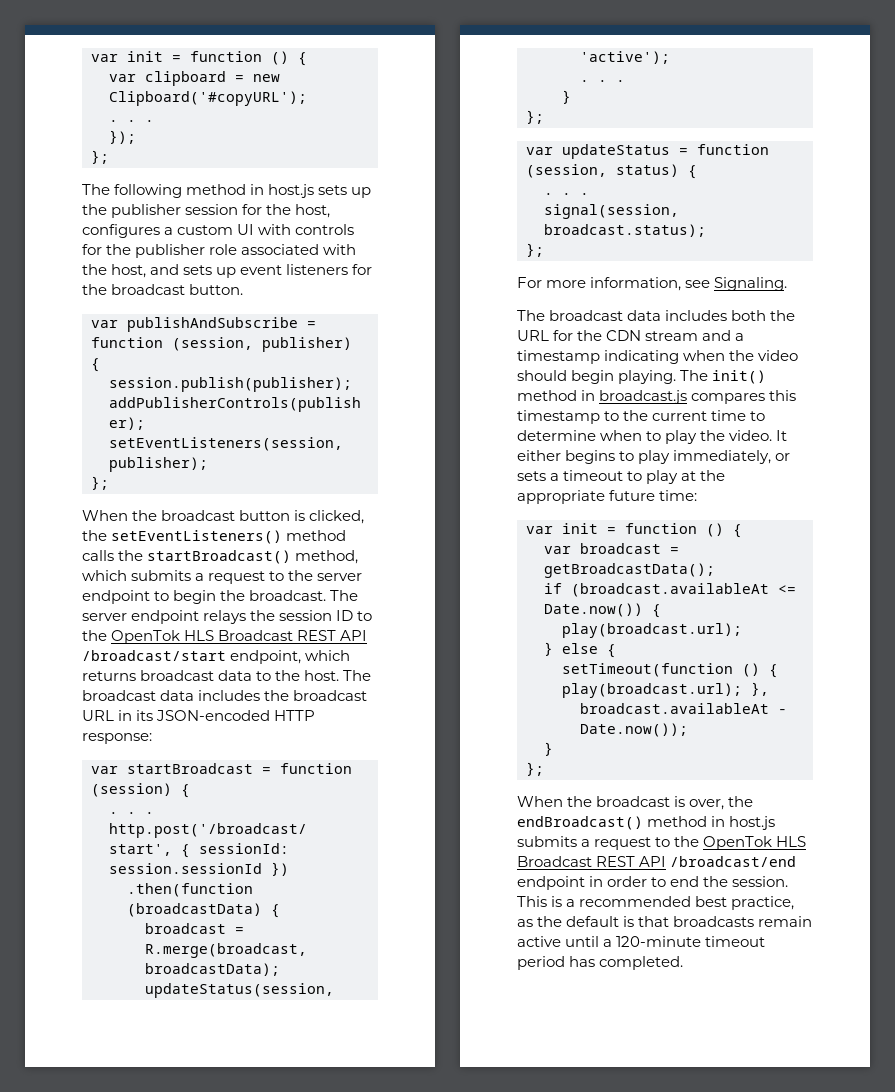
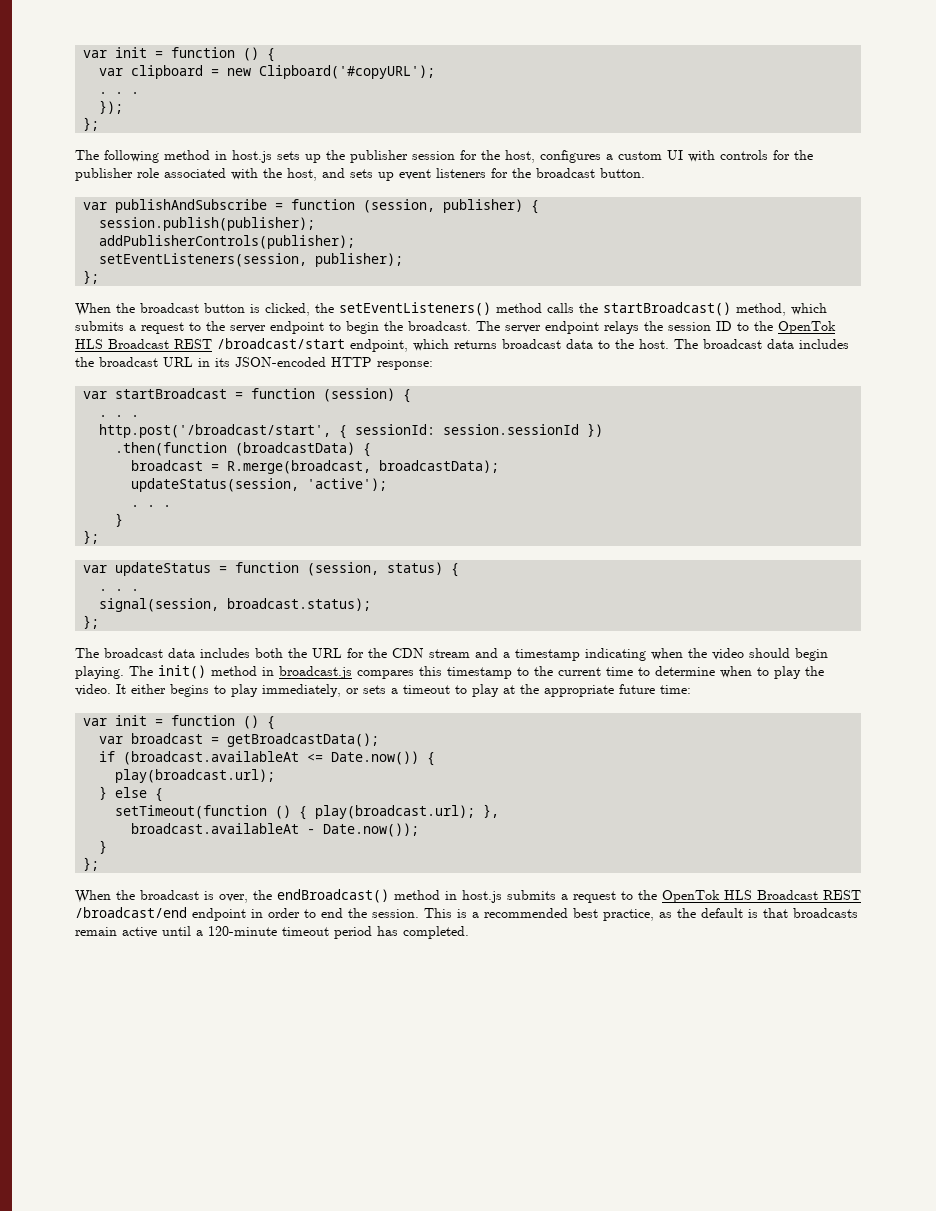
- The server endpoint relays the session ID to the OpenTok HLS Broadcast REST API /broadcast/start endpoint, which returns broadcast data to the host.
+ The server endpoint relays the session ID to the OpenTok HLS Broadcast REST /broadcast/start endpoint, which returns broadcast data to the host.
- For more information, see Signaling.
- When the broadcast is over, the endBroadcast() method in host.js submits a request to the OpenTok HLS Broadcast REST API /broadcast/end endpoint in order to end the session.
+ When the broadcast is over, the endBroadcast() method in host.js submits a request to the OpenTok HLS Broadcast REST /broadcast/end endpoint in order to end the session.

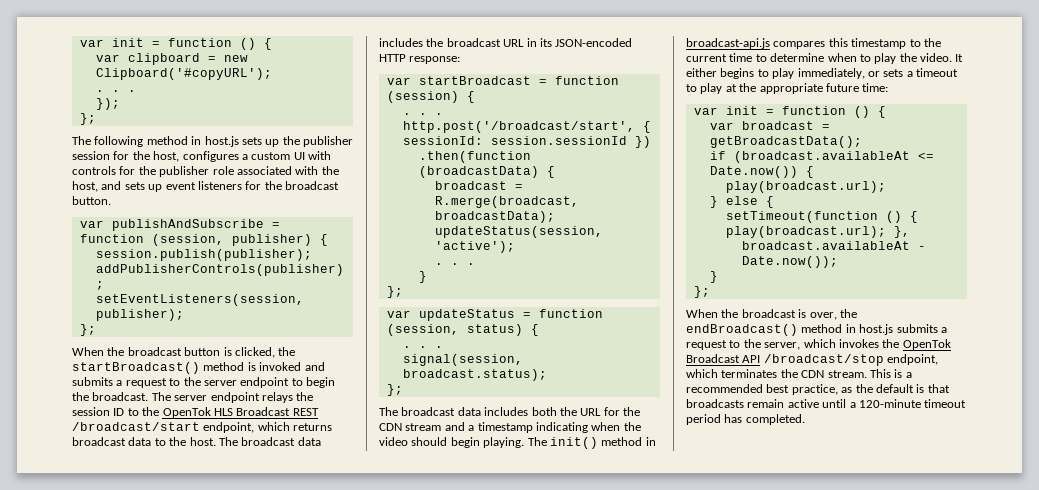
- When the broadcast button is clicked, the setEventListeners() method calls the startBroadcast() method, which submits a request to the server endpoint to begin the broadcast.
+ When the broadcast button is clicked, the startBroadcast() method is invoked and submits a request to the server endpoint to begin the broadcast.
- The init() method in broadcast.js compares this timestamp to the current time to determine when to play the video.
+ The init() method in broadcast-api.js compares this timestamp to the current time to determine when to play the video.
- When the broadcast is over, the endBroadcast() method in host.js submits a request to the OpenTok HLS Broadcast REST /broadcast/end endpoint in order to end the session.
+ When the broadcast is over, the endBroadcast() method in host.js submits a request to the server, which invokes the OpenTok Broadcast API /broadcast/stop endpoint, which terminates the CDN stream.

